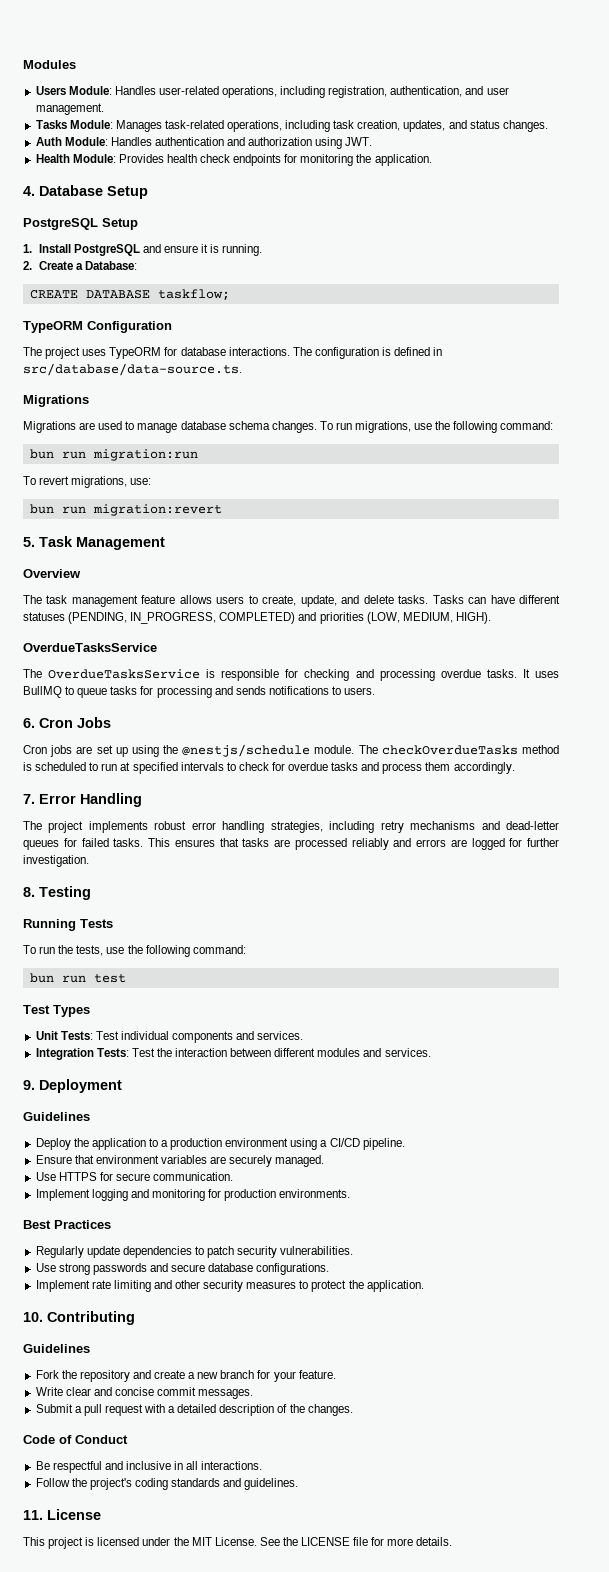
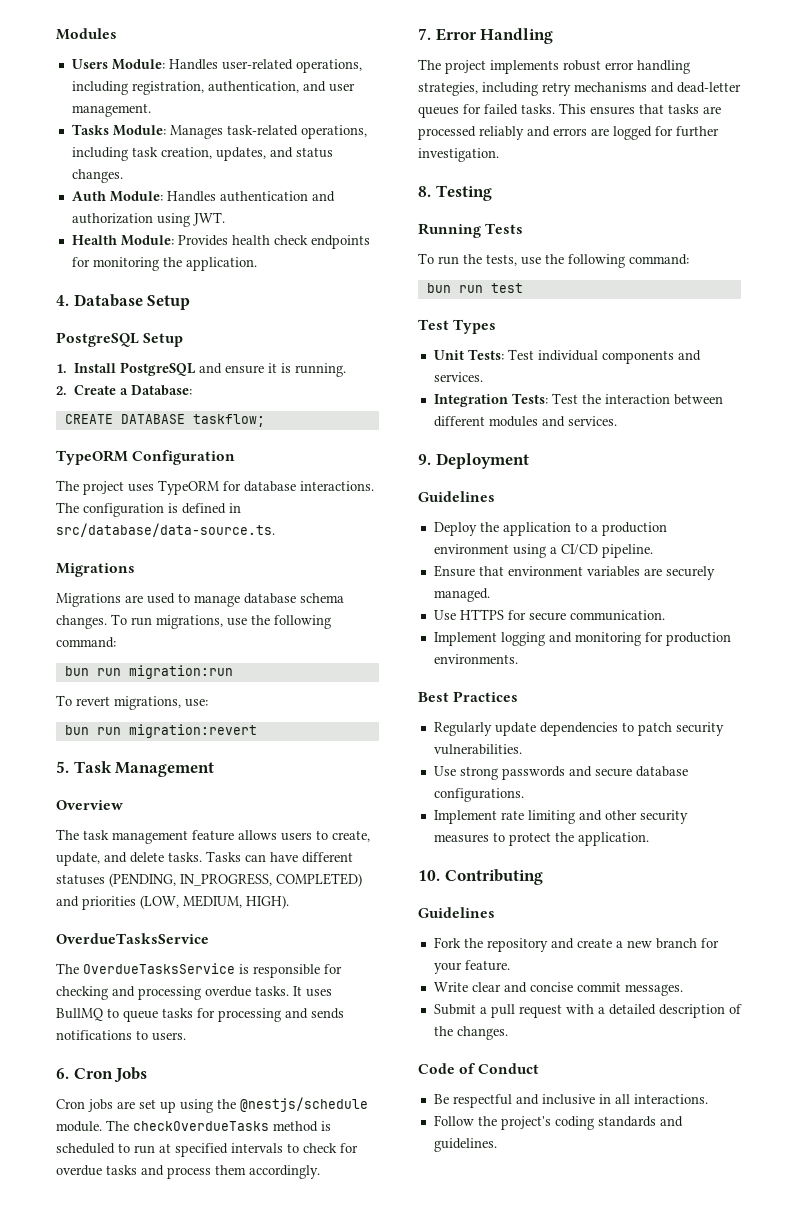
- 11. License
- This project is licensed under the MIT License. See the LICENSE file for more details.

